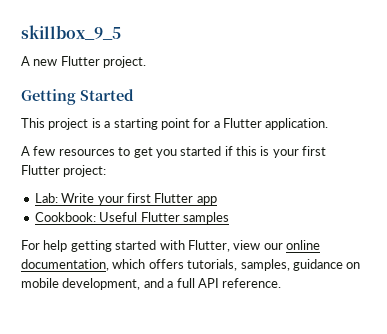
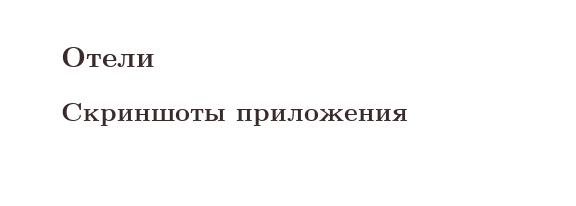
- skillbox_9_5
- A new Flutter project.
- Getting Started
- This project is a starting point for a Flutter application.
- A few resources to get you started if this is your first Flutter project:
- Lab: Write your first Flutter app
- Cookbook: Useful Flutter samples
- For help getting started with Flutter, view our online documentation, which offers tutorials, samples, guidance on mobile development, and a full API reference.
+ Отели
+ Скриншоты приложения

